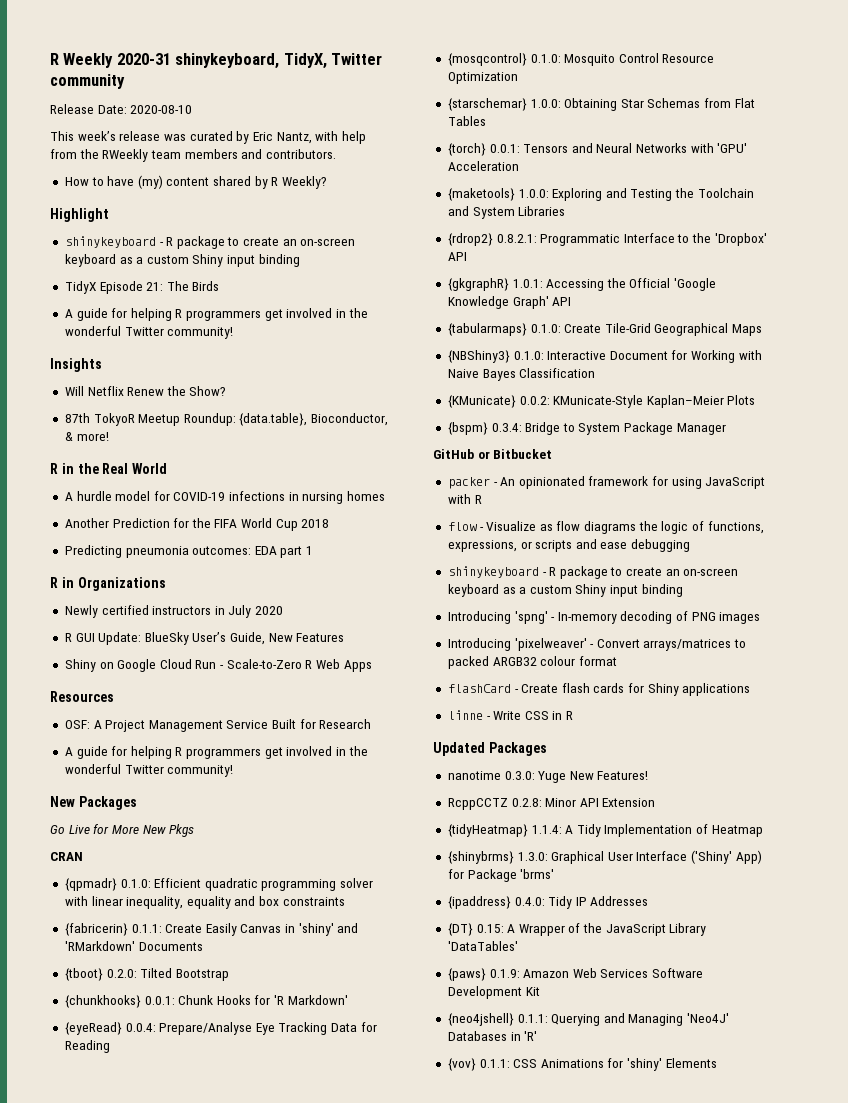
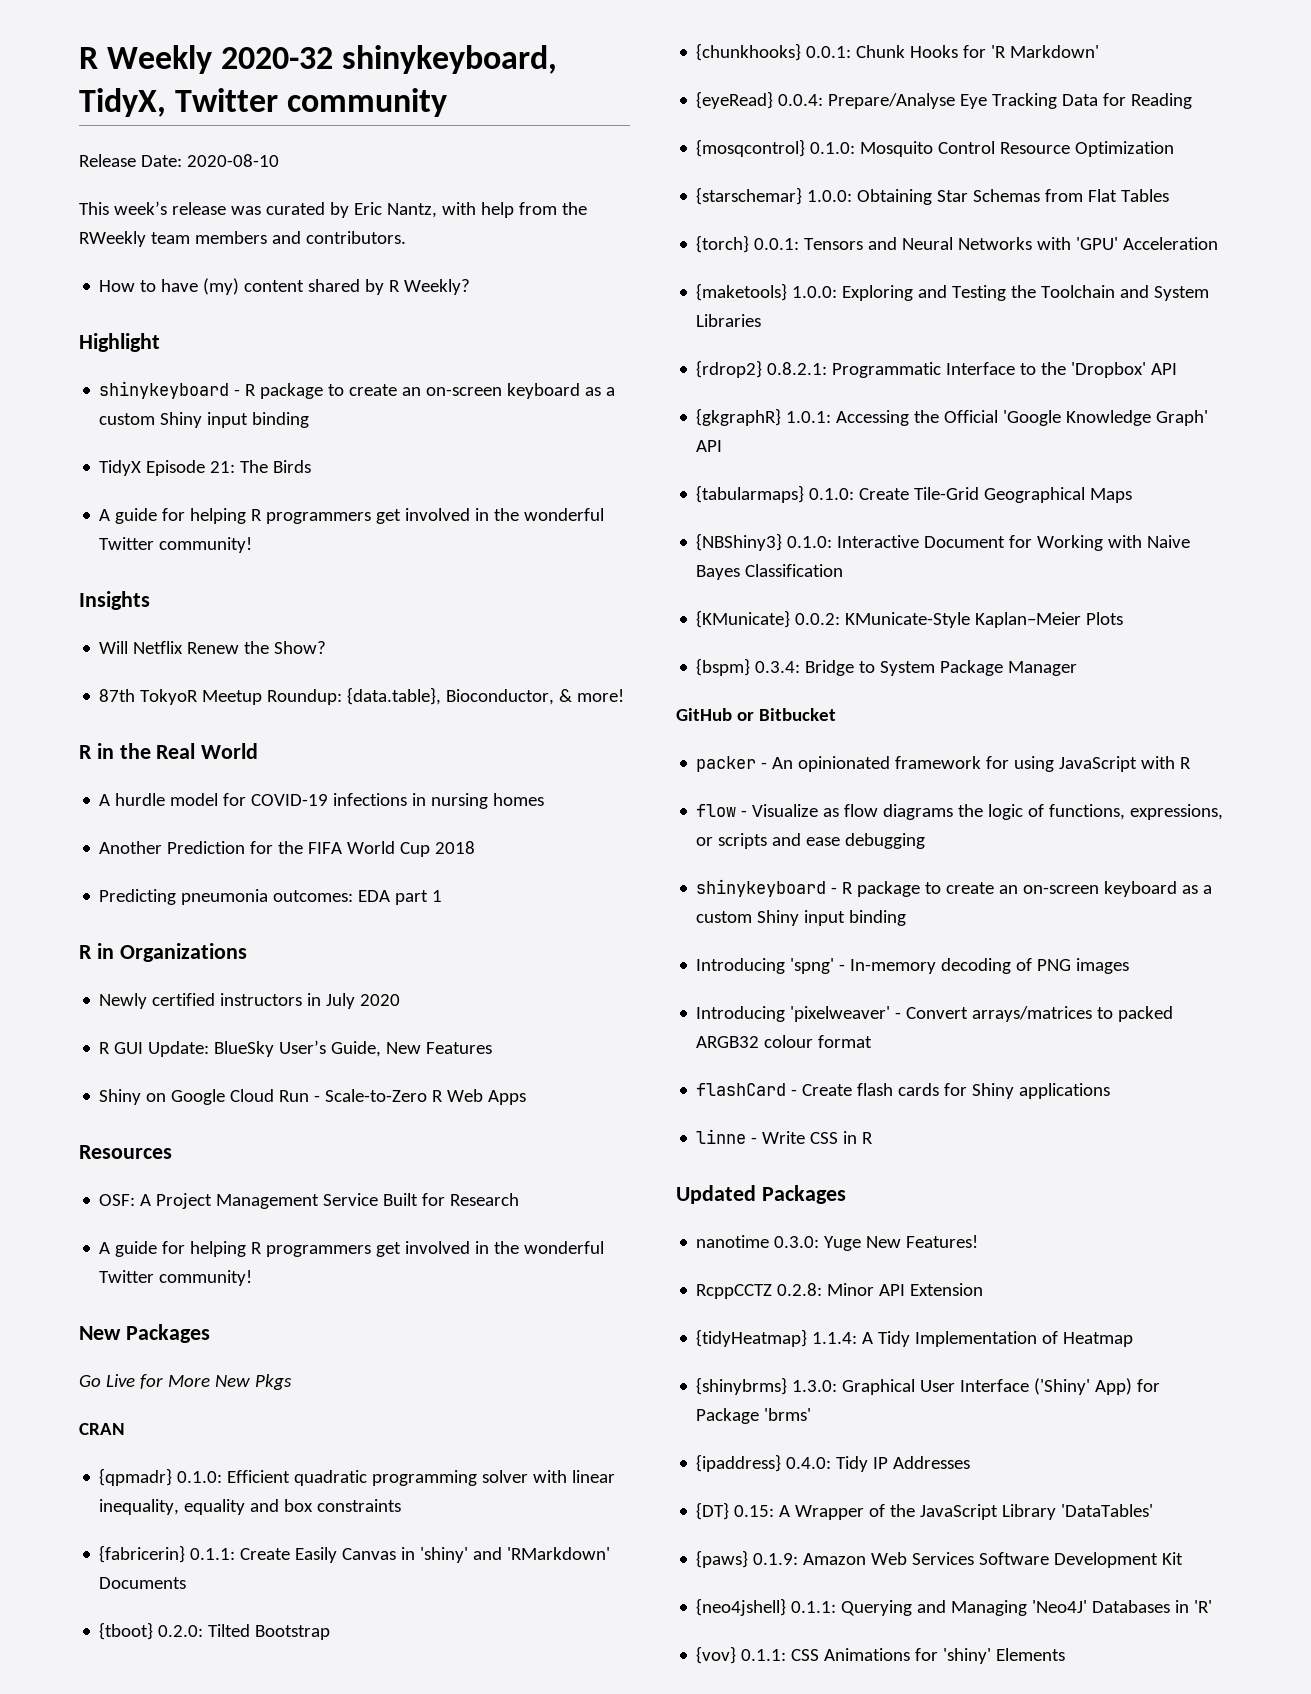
- R Weekly 2020-31 shinykeyboard, TidyX, Twitter community
+ R Weekly 2020-32 shinykeyboard, TidyX, Twitter community

